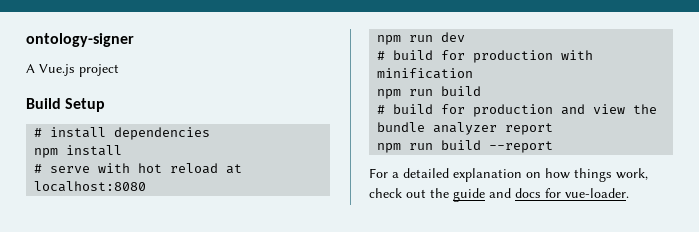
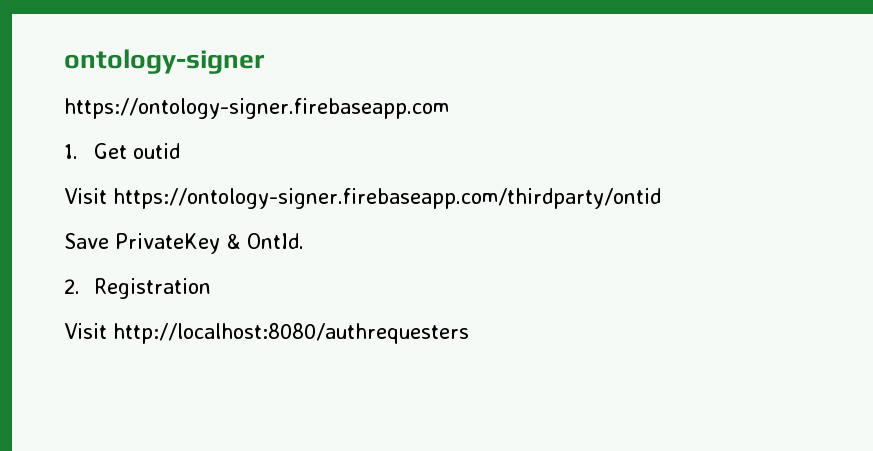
- A Vue.js project
- Build Setup
- # install dependencies
- npm install
- # serve with hot reload at localhost:8080
- npm run dev
- # build for production with minification
- npm run build
- # build for production and view the bundle analyzer report
- npm run build --report
- For a detailed explanation on how things work, check out the guide and docs for vue-loader.
+ https://ontology-signer.firebaseapp.com
+ 1. Get outid
+ Visit https://ontology-signer.firebaseapp.com/thirdparty/ontid
+ Save PrivateKey & OntId.
+ 2. Registration
+ Visit http://localhost:8080/authrequesters

